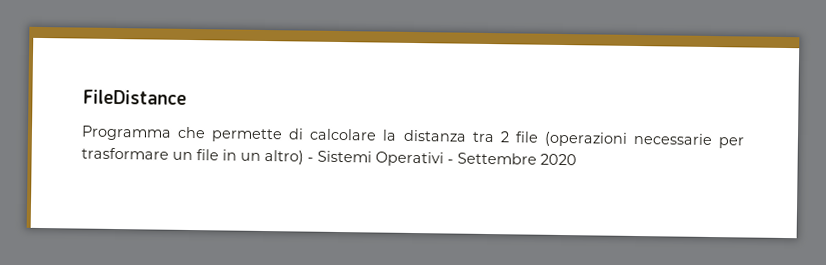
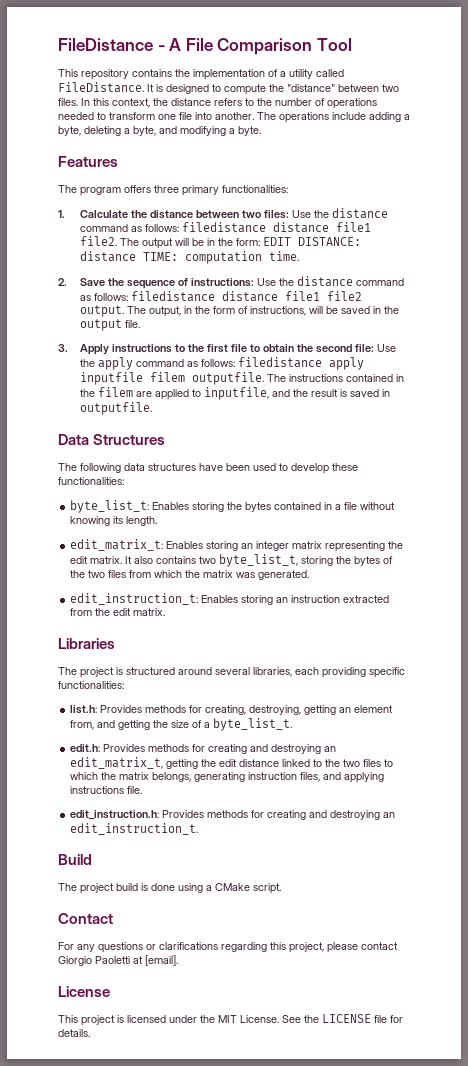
- FileDistance
- Programma che permette di calcolare la distanza tra 2 file (operazioni necessarie per trasformare un file in un altro) - Sistemi Operativi - Settembre 2020
+ FileDistance - A File Comparison Tool
+ This repository contains the implementation of a utility called FileDistance. It is designed to compute the "distance" between two files. In this context, the distance refers to the number of operations needed to transform one file into another. The operations include adding a byte, deleting a byte, and modifying a byte.
+ Features
+ The program offers three primary functionalities:
+ 1. Calculate the distance between two files: Use the distance command as follows: filedistance distance file1 file2. The output will be in the form: EDIT DISTANCE: distance TIME: computation time.
+ 2. Save the sequence of instructions: Use the distance command as follows: filedistance distance file1 file2 output. The output, in the form of instructions, will be saved in the output file.
+ 3. Apply instructions to the first file to obtain the second file: Use the apply command as follows: filedistance apply inputfile filem outputfile. The instructions contained in the filem are applied to inputfile, and the result is saved in outputfile.
+ Data Structures
+ The following data structures have been used to develop these functionalities:
+ byte_list_t: Enables storing the bytes contained in a file without knowing its length.
+ edit_matrix_t: Enables storing an integer matrix representing the edit matrix. It also contains two byte_list_t, storing the bytes of the two files from which the matrix was generated.
+ edit_instruction_t: Enables storing an instruction extracted from the edit matrix.
+ Libraries
+ The project is structured around several libraries, each providing specific functionalities:
+ list.h: Provides methods for creating, destroying, getting an element from, and getting the size of a byte_list_t.
+ edit.h: Provides methods for creating and destroying an edit_matrix_t, getting the edit distance linked to the two files to which the matrix belongs, generating instruction files, and applying instructions file.
+ edit_instruction.h: Provides methods for creating and destroying an edit_instruction_t.
+ Build
+ The project build is done using a CMake script.
+ Contact
+ For any questions or clarifications regarding this project, please contact Giorgio Paoletti at [email].
+ License
+ This project is licensed under the MIT License. See the LICENSE file for details.

